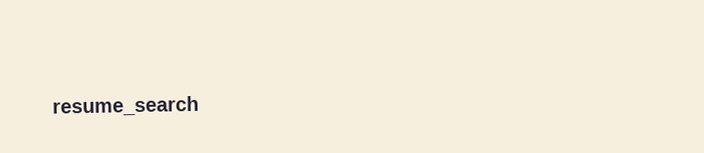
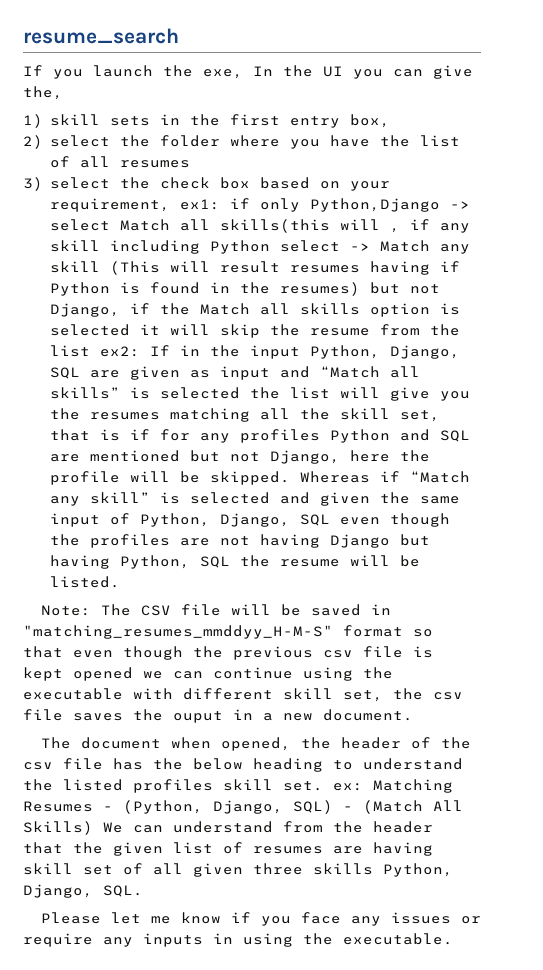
+ If you launch the exe, In the UI you can give the,
+ 1) skill sets in the first entry box,
+ 2) select the folder where you have the list of all resumes
+ 3) select the check box based on your requirement, ex1: if only Python,Django -> select Match all skills(this will , if any skill including Python select -> Match any skill (This will result resumes having if Python is found in the resumes) but not Django, if the Match all skills option is selected it will skip the resume from the list ex2: If in the input Python, Django, SQL are given as input and “Match all skills” is selected the list will give you the resumes matching all the skill set, that is if for any profiles Python and SQL are mentioned but not Django, here the profile will be skipped. Whereas if “Match any skill” is selected and given the same input of Python, Django, SQL even though the profiles are not having Django but having Python, SQL the resume will be listed.
+ Note: The CSV file will be saved in "matching_resumes_mmddyy_H-M-S" format so that even though the previous csv file is kept opened we can continue using the executable with different skill set, the csv file saves the ouput in a new document.
+ The document when opened, the header of the csv file has the below heading to understand the listed profiles skill set. ex: Matching Resumes - (Python, Django, SQL) - (Match All Skills) We can understand from the header that the given list of resumes are having skill set of all given three skills Python, Django, SQL.
+ Please let me know if you face any issues or require any inputs in using the executable.

